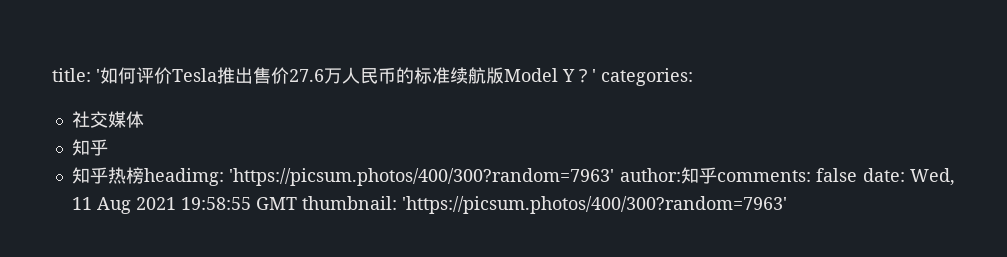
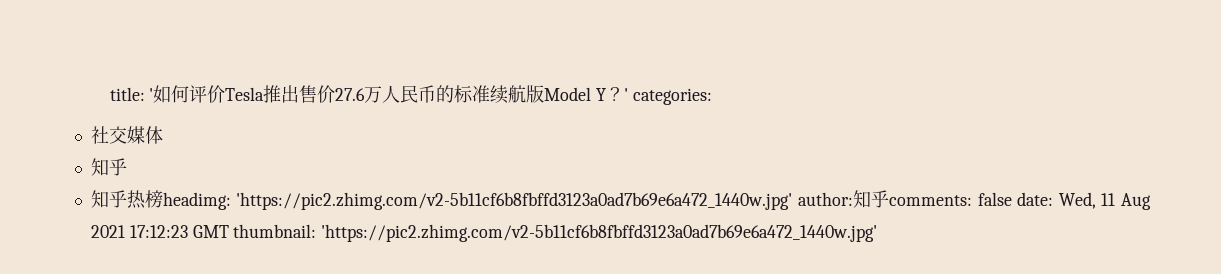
- 知乎热榜headimg: 'https://picsum.photos/400/300?random=7963' author:知乎comments: false date: Wed, 11 Aug 2021 19:58:55 GMT thumbnail: 'https://picsum.photos/400/300?random=7963'
+ 知乎热榜headimg: 'https://pic2.zhimg.com/v2-5b11cf6b8fbffd3123a0ad7b69e6a472_1440w.jpg' author:知乎comments: false date: Wed, 11 Aug 2021 17:12:23 GMT thumbnail: 'https://pic2.zhimg.com/v2-5b11cf6b8fbffd3123a0ad7b69e6a472_1440w.jpg'

